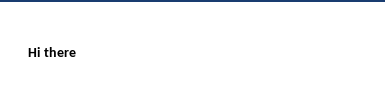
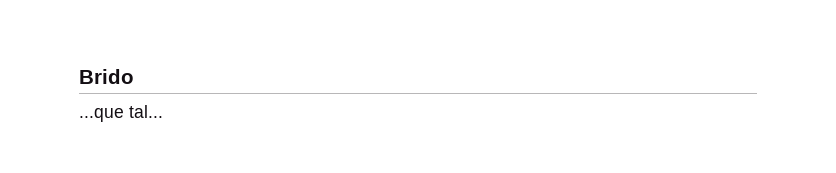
- Hi there
+ Brido
+ ...que tal...

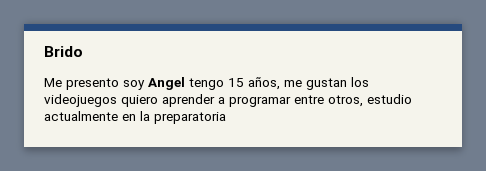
- ...que tal...
+ Me presento soy Angel tengo 15 años, me gustan los videojuegos quiero aprender a programar entre otros, estudio actualmente en la preparatoria

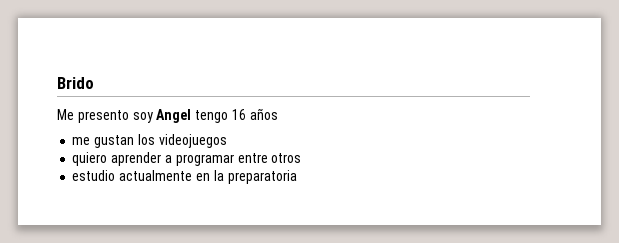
- Me presento soy Angel tengo 15 años, me gustan los videojuegos quiero aprender a programar entre otros, estudio actualmente en la preparatoria
+ Me presento soy Angel tengo 16 años
+ me gustan los videojuegos
+ quiero aprender a programar entre otros
+ estudio actualmente en la preparatoria

